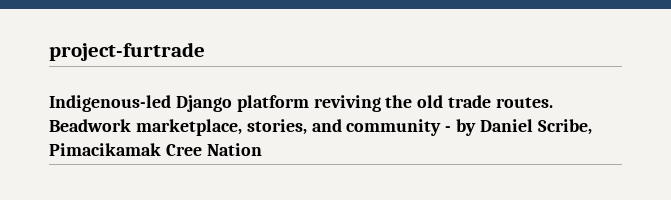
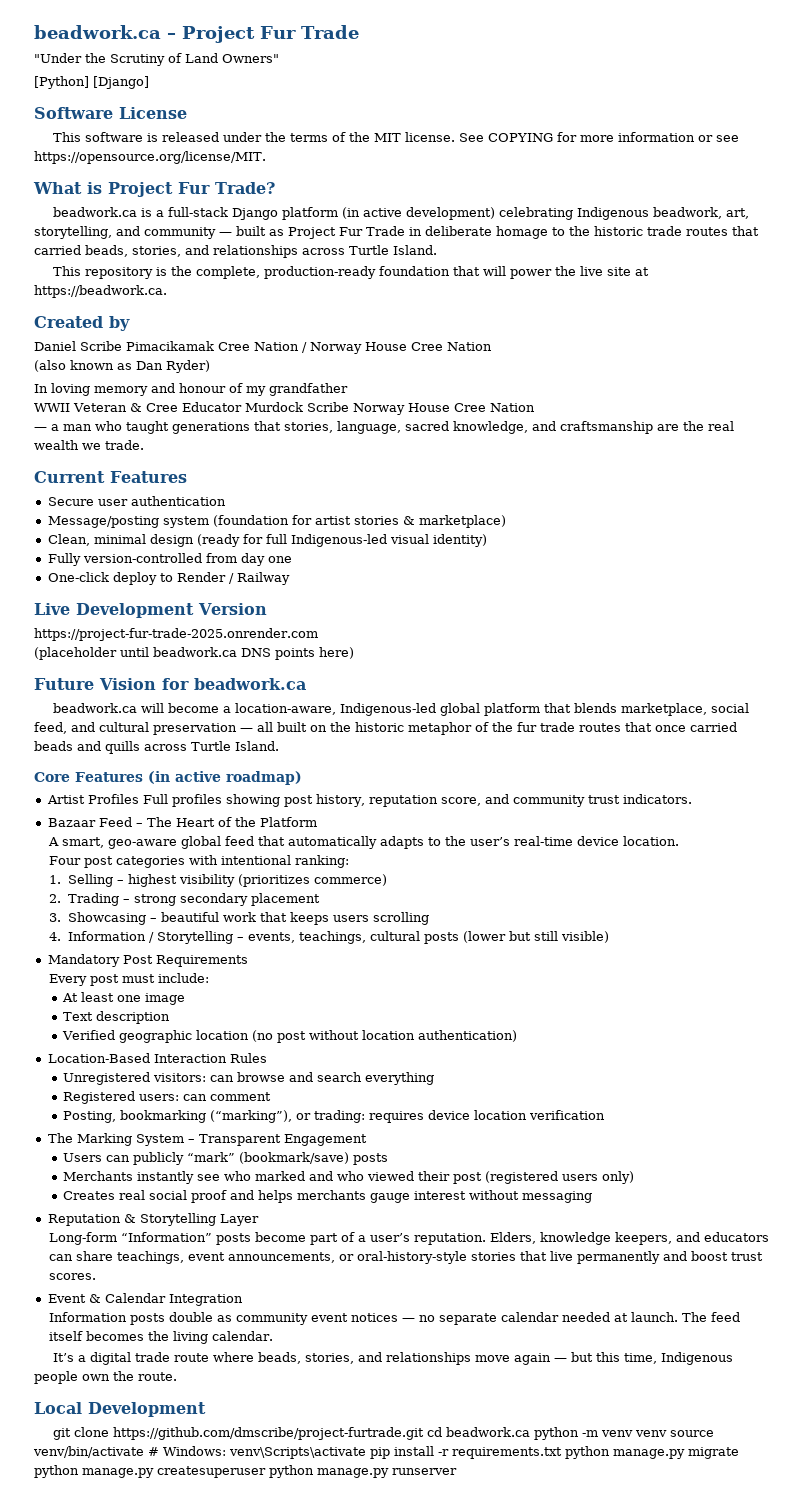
- project-furtrade
- Indigenous-led Django platform reviving the old trade routes. Beadwork marketplace, stories, and community - by Daniel Scribe, Pimacikamak Cree Nation
+ beadwork.ca – Project Fur Trade
+ "Under the Scrutiny of Land Owners"
+ [Python] [Django]
+ Software License
+ This software is released under the terms of the MIT license. See COPYING for more information or see https://opensource.org/license/MIT.
+ What is Project Fur Trade?
+ beadwork.ca is a full-stack Django platform (in active development) celebrating Indigenous beadwork, art, storytelling, and community — built as Project Fur Trade in deliberate homage to the historic trade routes that carried beads, stories, and relationships across Turtle Island.
+ This repository is the complete, production-ready foundation that will power the live site at https://beadwork.ca.
+ Created by
+ Daniel Scribe Pimacikamak Cree Nation / Norway House Cree Nation
+ (also known as Dan Ryder)
+ In loving memory and honour of my grandfather
+ WWII Veteran & Cree Educator Murdock Scribe Norway House Cree Nation
+ — a man who taught generations that stories, language, sacred knowledge, and craftsmanship are the real wealth we trade.
+ Current Features
+ Secure user authentication
+ Message/posting system (foundation for artist stories & marketplace)
+ Clean, minimal design (ready for full Indigenous-led visual identity)
+ Fully version-controlled from day one
+ One-click deploy to Render / Railway
+ Live Development Version
+ https://project-fur-trade-2025.onrender.com
+ (placeholder until beadwork.ca DNS points here)
+ Future Vision for beadwork.ca
+ beadwork.ca will become a location-aware, Indigenous-led global platform that blends marketplace, social feed, and cultural preservation — all built on the historic metaphor of the fur trade routes that once carried beads and quills across Turtle Island.
+ Core Features (in active roadmap)
+ Artist Profiles Full profiles showing post history, reputation score, and community trust indicators.
+ Bazaar Feed – The Heart of the Platform
+ A smart, geo-aware global feed that automatically adapts to the user’s real-time device location.
+ Four post categories with intentional ranking:
+ 1. Selling – highest visibility (prioritizes commerce)
+ 2. Trading – strong secondary placement
+ 3. Showcasing – beautiful work that keeps users scrolling
+ 4. Information / Storytelling – events, teachings, cultural posts (lower but still visible)
+ Mandatory Post Requirements
+ Every post must include:
+ At least one image
+ Text description
+ Verified geographic location (no post without location authentication)
+ Location-Based Interaction Rules
+ Unregistered visitors: can browse and search everything
+ Registered users: can comment
+ Posting, bookmarking (“marking”), or trading: requires device location verification
+ The Marking System – Transparent Engagement
+ Users can publicly “mark” (bookmark/save) posts
+ Merchants instantly see who marked and who viewed their post (registered users only)
+ Creates real social proof and helps merchants gauge interest without messaging
+ Reputation & Storytelling Layer
+ Long-form “Information” posts become part of a user’s reputation. Elders, knowledge keepers, and educators can share teachings, event announcements, or oral-history-style stories that live permanently and boost trust scores.
+ Event & Calendar Integration
+ Information posts double as community event notices — no separate calendar needed at launch. The feed itself becomes the living calendar.
+ It’s a digital trade route where beads, stories, and relationships move again — but this time, Indigenous people own the route.
+ Local Development
+ git clone https://github.com/dmscribe/project-furtrade.git cd beadwork.ca python -m venv venv source venv/bin/activate # Windows: venv\Scripts\activate pip install -r requirements.txt python manage.py migrate python manage.py createsuperuser python manage.py runserver

